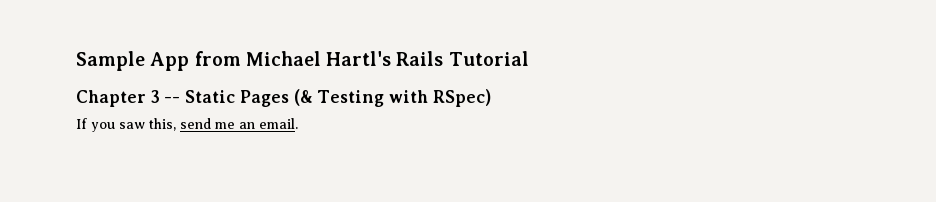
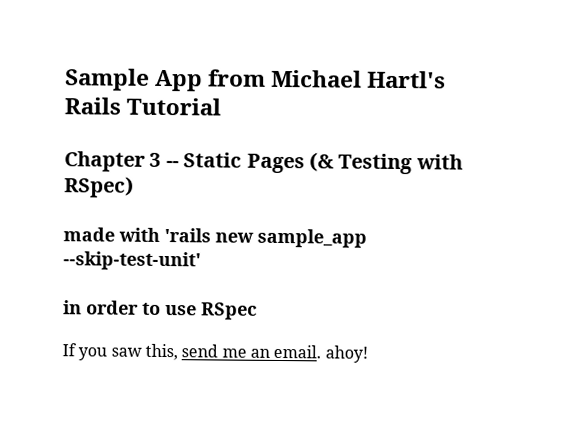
+ made with 'rails new sample_app --skip-test-unit'
+ in order to use RSpec
- If you saw this, send me an email.
+ If you saw this, send me an email. ahoy!

